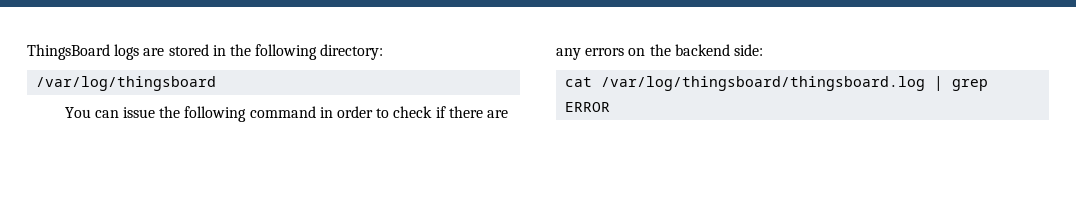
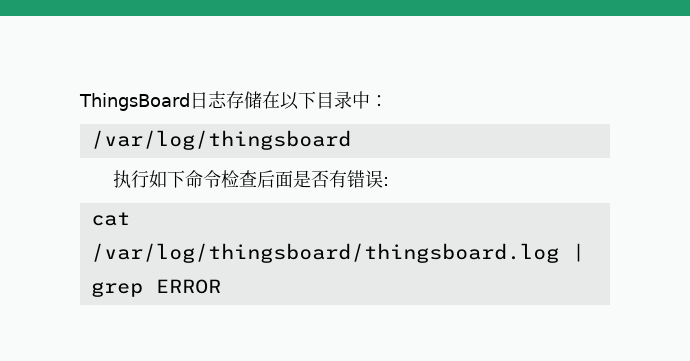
- ThingsBoard logs are stored in the following directory:
+ ThingsBoard日志存储在以下目录中：
  /var/log/thingsboard
- You can issue the following command in order to check if there are any errors on the backend side:
+ 执行如下命令检查后面是否有错误:

